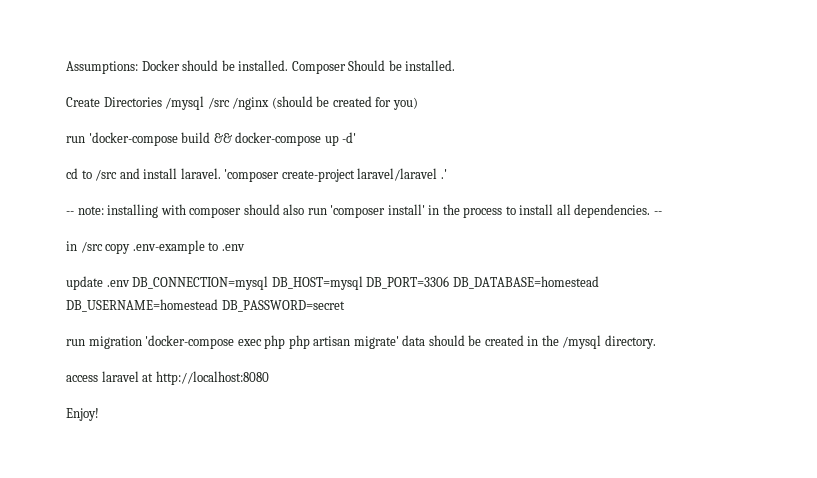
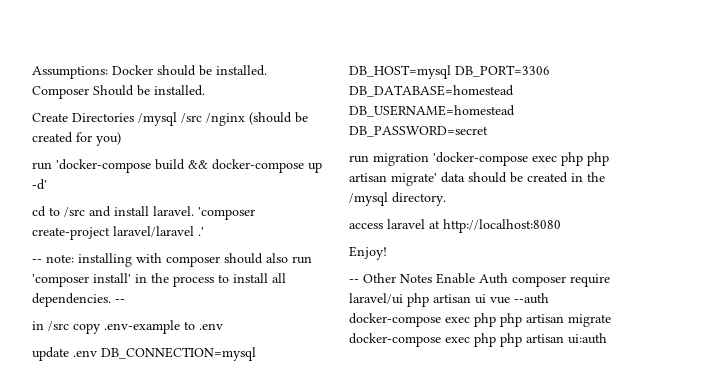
+ -- Other Notes Enable Auth composer require laravel/ui php artisan ui vue --auth docker-compose exec php php artisan migrate docker-compose exec php php artisan ui:auth

